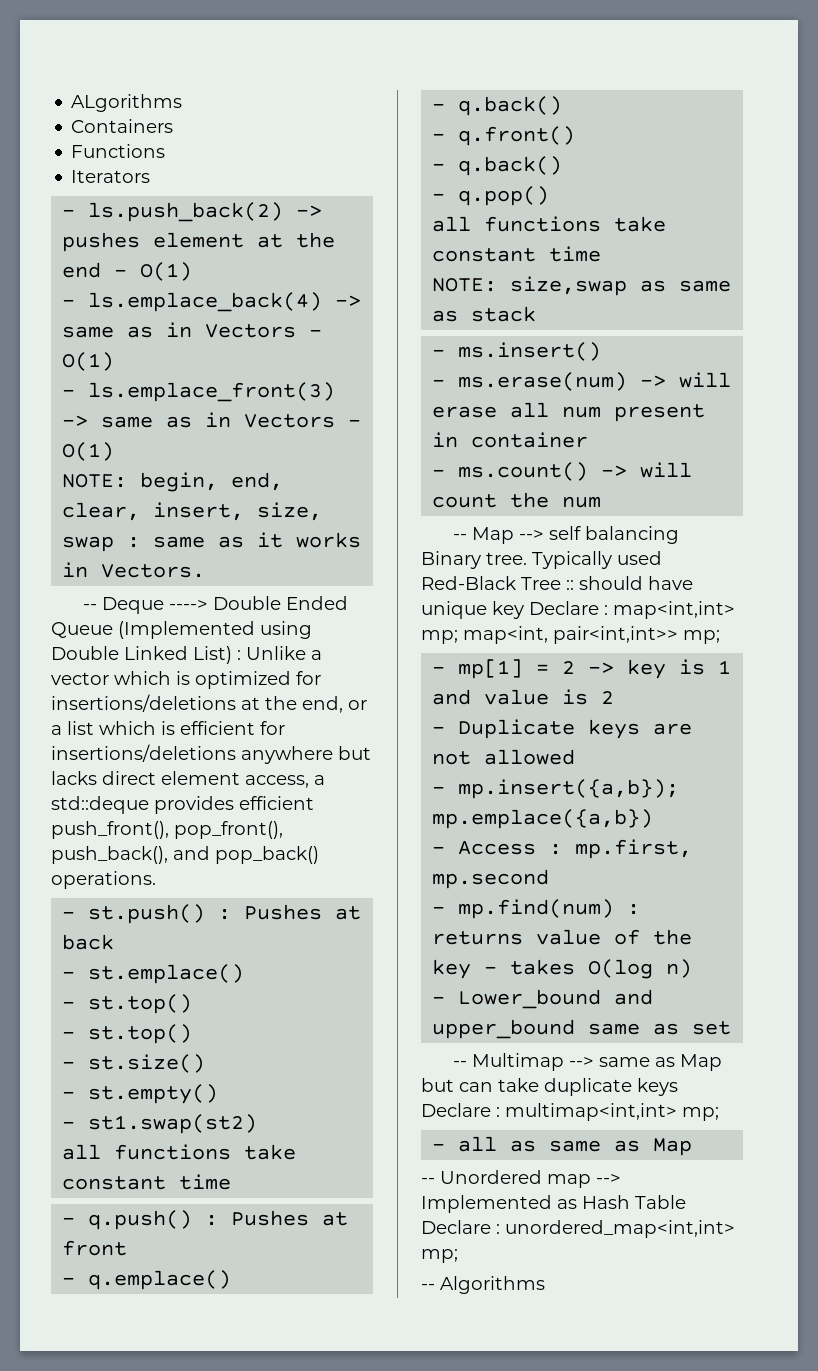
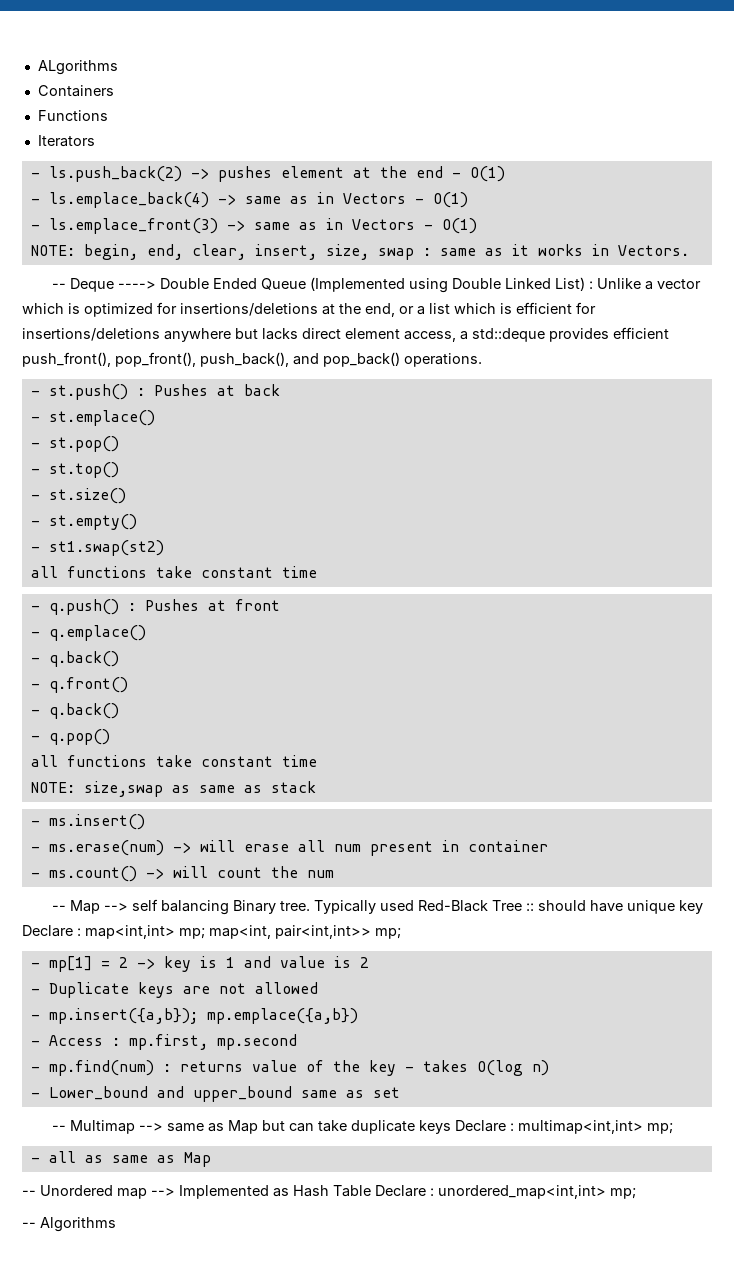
  - st.emplace()
- - st.top()
+ - st.pop()

